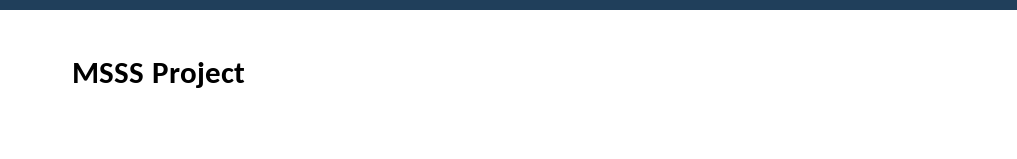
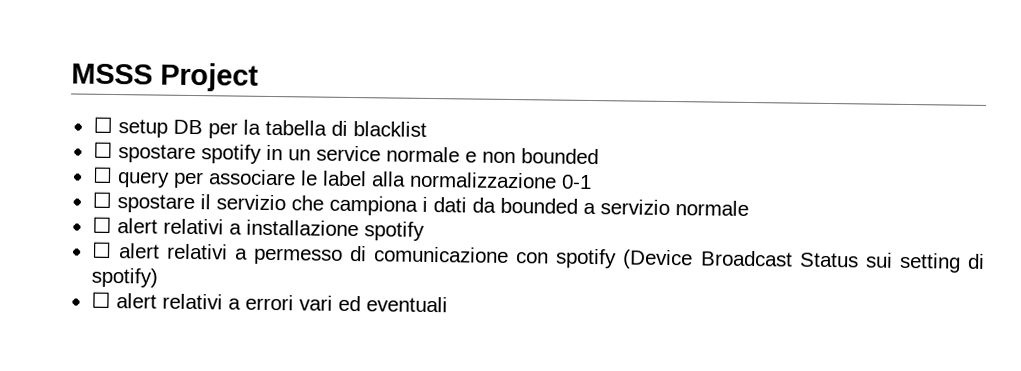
+ ☐ setup DB per la tabella di blacklist
+ ☐ spostare spotify in un service normale e non bounded
+ ☐ query per associare le label alla normalizzazione 0-1
+ ☐ spostare il servizio che campiona i dati da bounded a servizio normale
+ ☐ alert relativi a installazione spotify
+ ☐ alert relativi a permesso di comunicazione con spotify (Device Broadcast Status sui setting di spotify)
+ ☐ alert relativi a errori vari ed eventuali

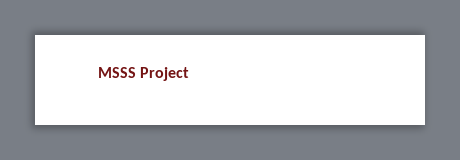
- ☐ setup DB per la tabella di blacklist
- ☐ spostare spotify in un service normale e non bounded
- ☐ query per associare le label alla normalizzazione 0-1
- ☐ spostare il servizio che campiona i dati da bounded a servizio normale
- ☐ alert relativi a installazione spotify
- ☐ alert relativi a permesso di comunicazione con spotify (Device Broadcast Status sui setting di spotify)
- ☐ alert relativi a errori vari ed eventuali

